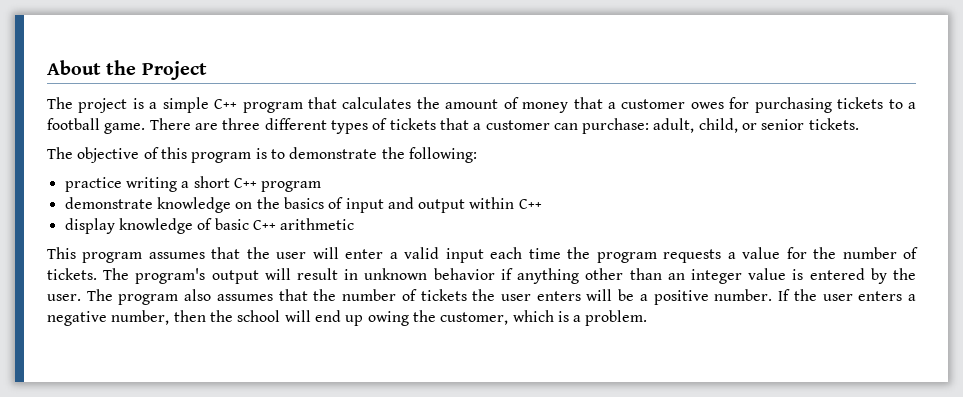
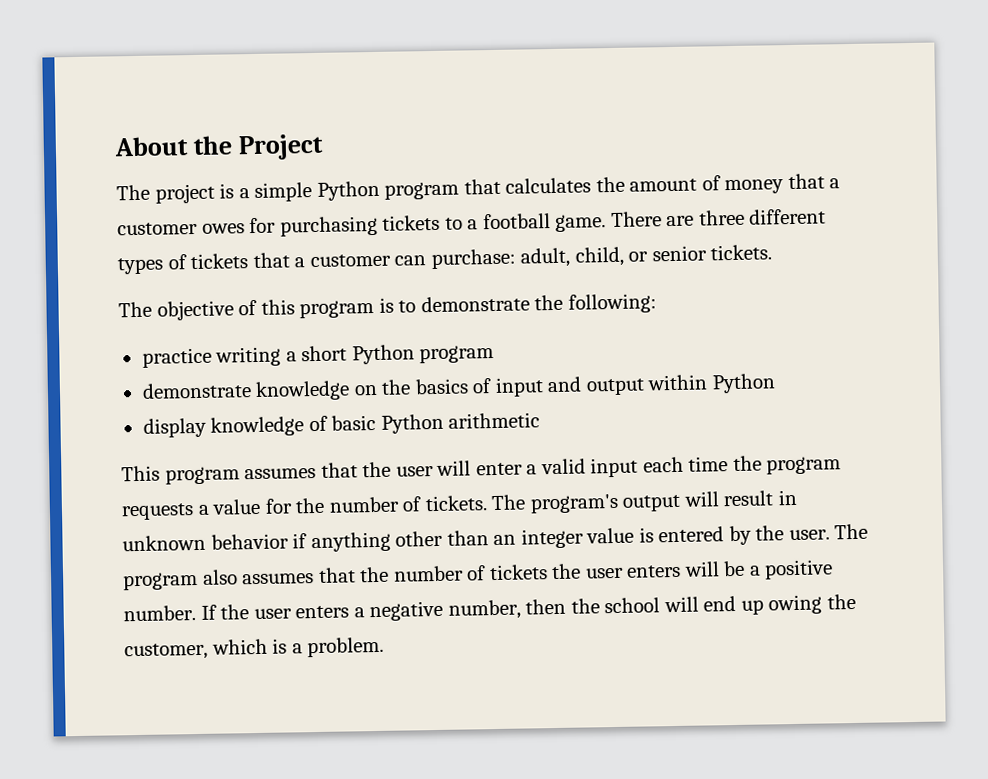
- The project is a simple C++ program that calculates the amount of money that a customer owes for purchasing tickets to a football game.
+ The project is a simple Python program that calculates the amount of money that a customer owes for purchasing tickets to a football game.
- practice writing a short C++ program
+ practice writing a short Python program
- demonstrate knowledge on the basics of input and output within C++
+ demonstrate knowledge on the basics of input and output within Python
- display knowledge of basic C++ arithmetic
+ display knowledge of basic Python arithmetic

